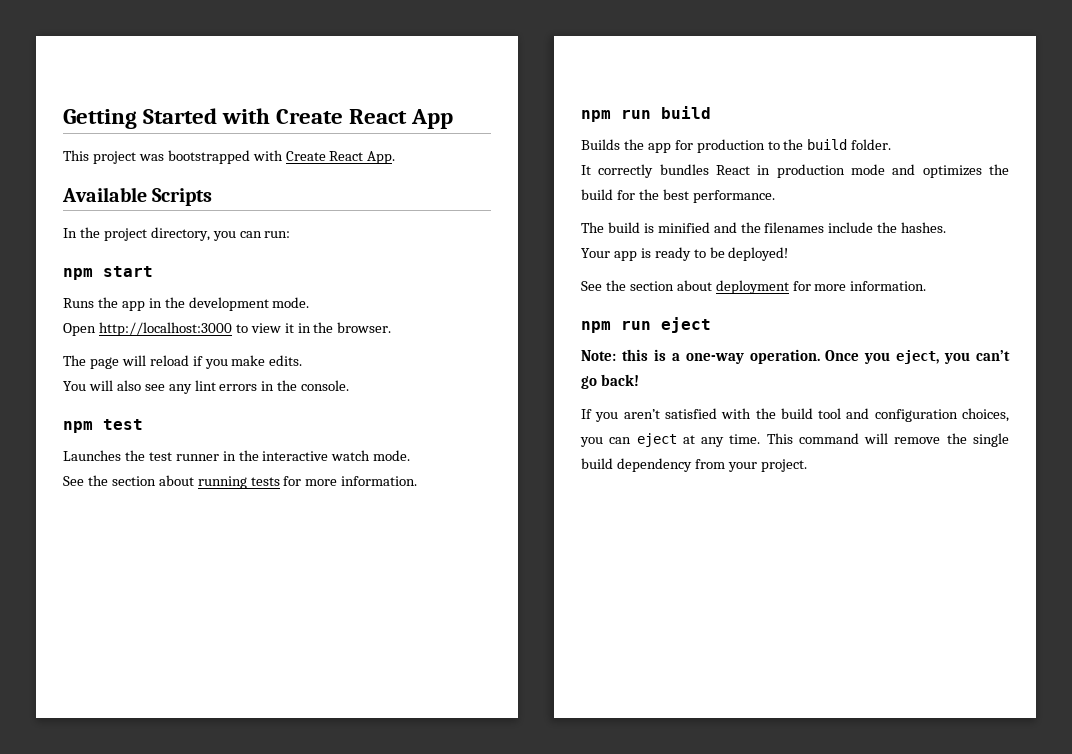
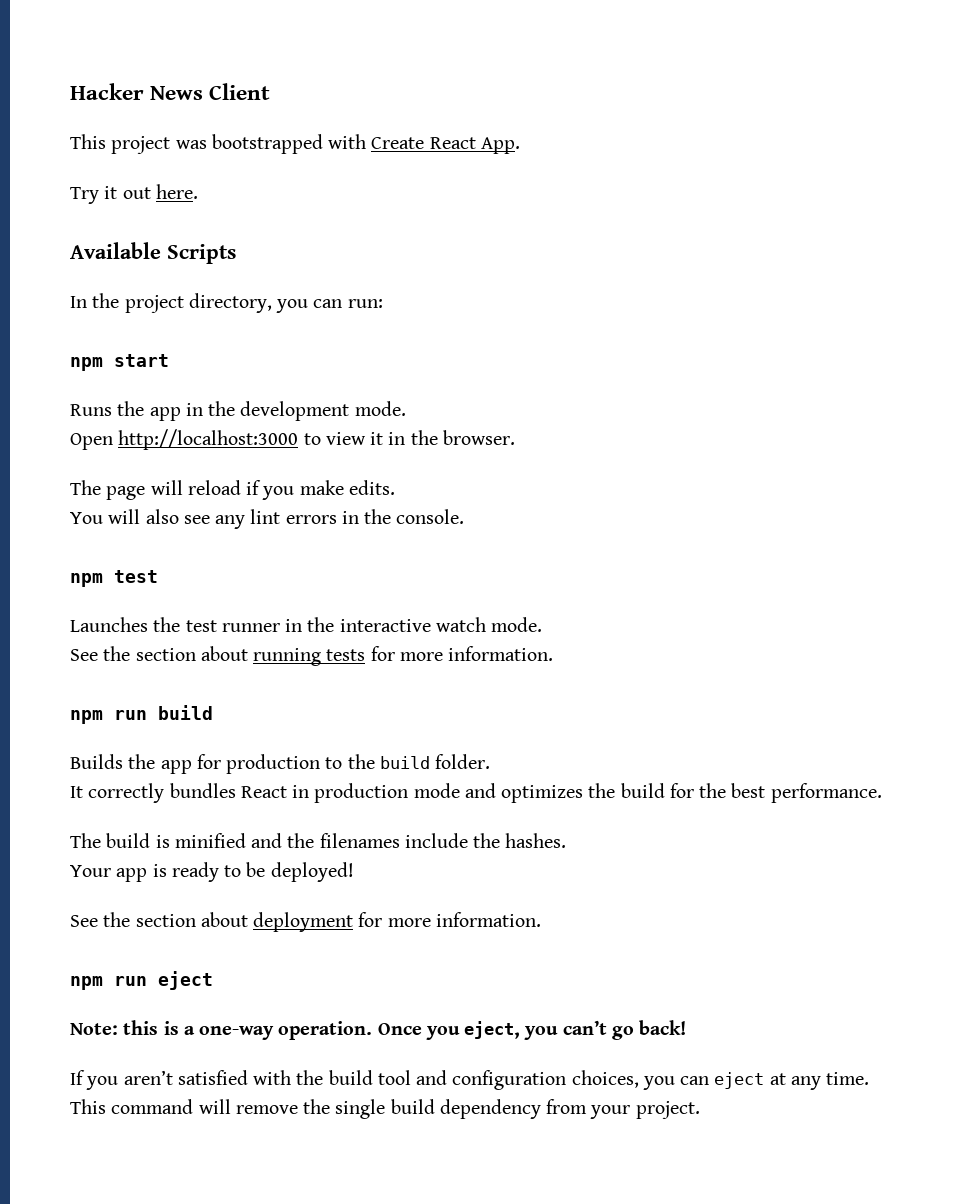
- Getting Started with Create React App
+ Hacker News Client
+ Try it out here.

